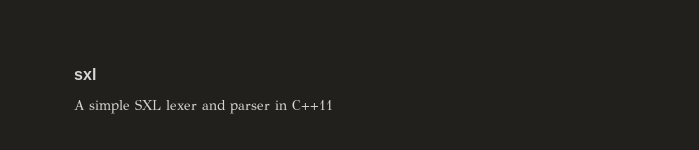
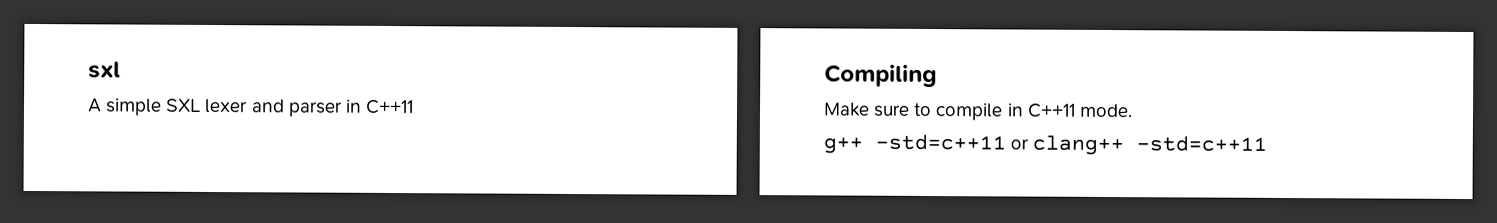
+ Compiling
+ Make sure to compile in C++11 mode.
+ g++ -std=c++11 or clang++ -std=c++11

